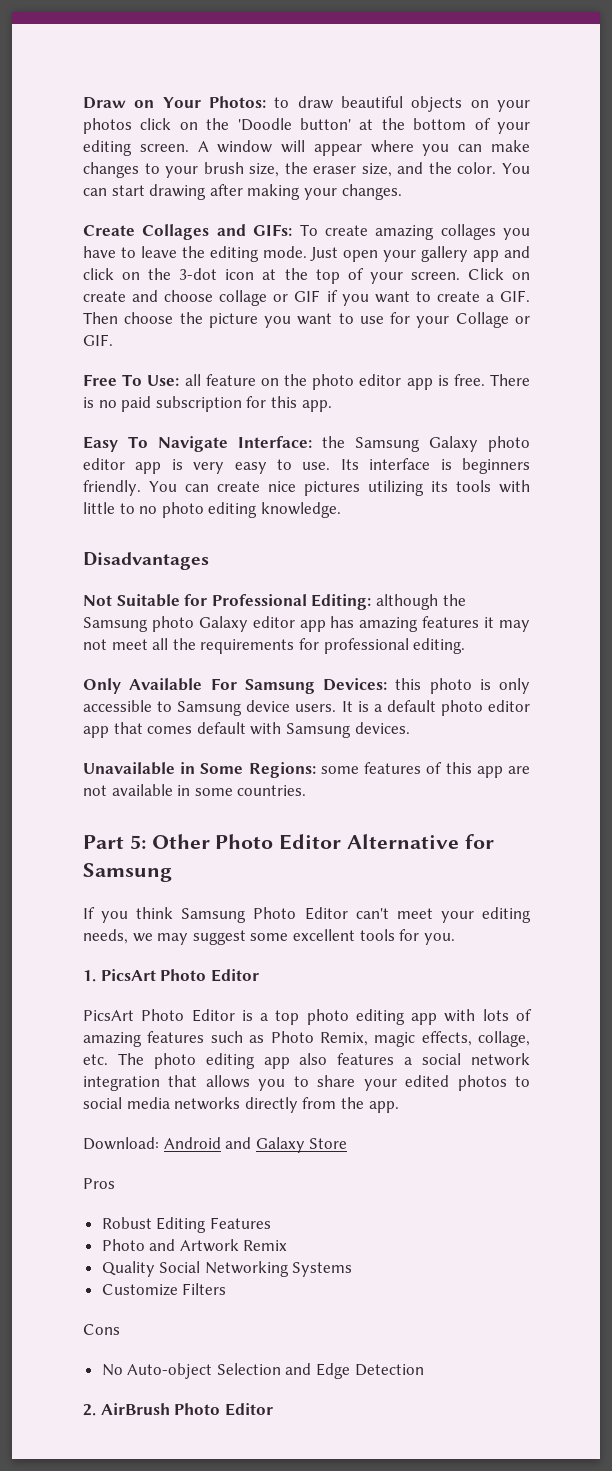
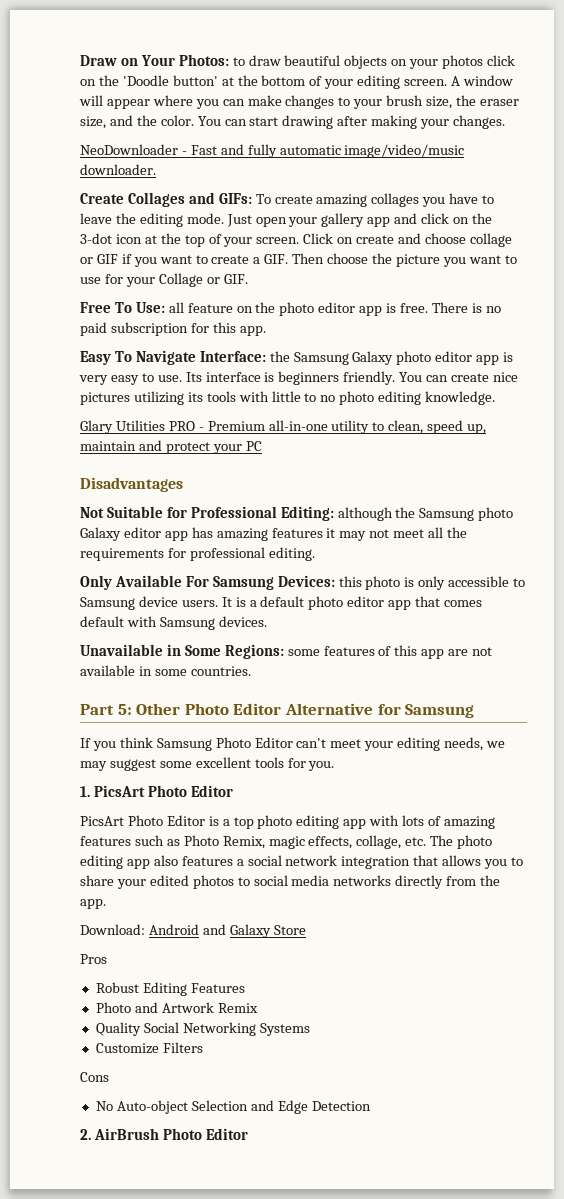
+ NeoDownloader - Fast and fully automatic image/video/music downloader.
+ Glary Utilities PRO - Premium all-in-one utility to clean, speed up, maintain and protect your PC

